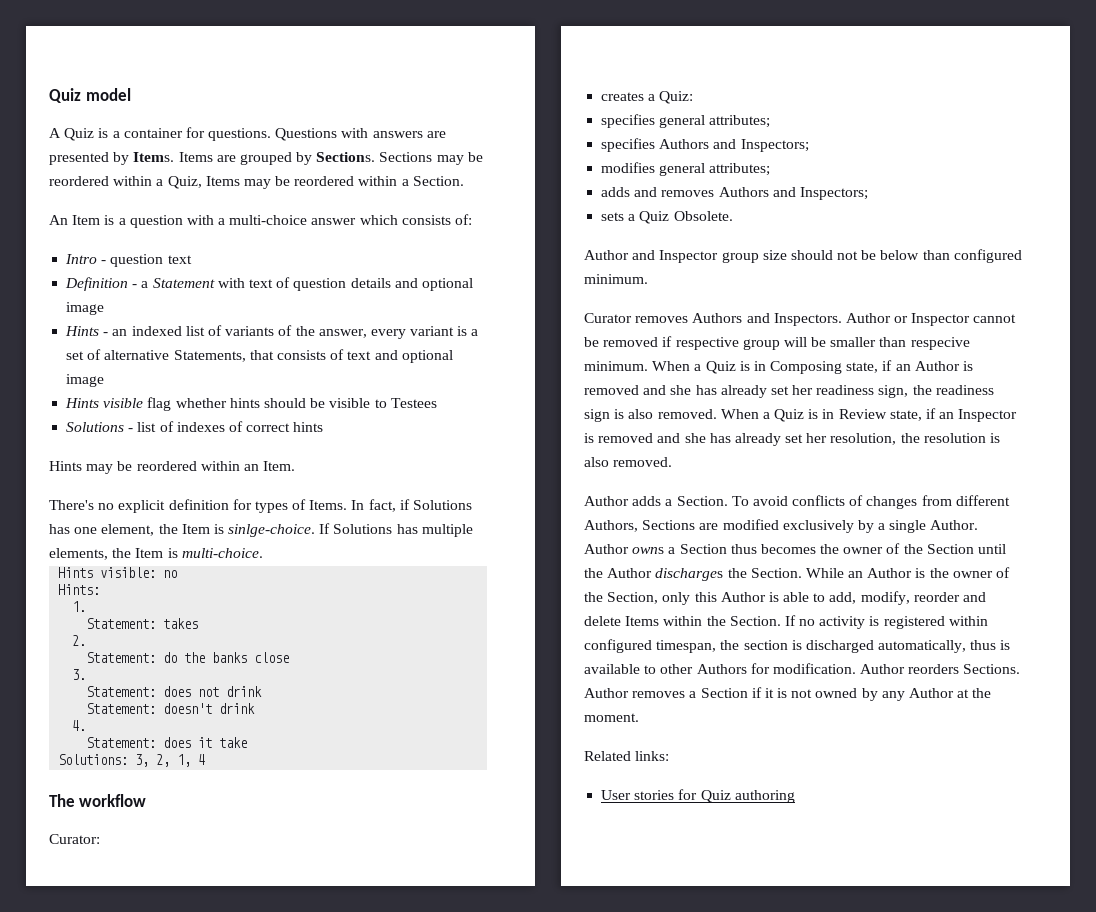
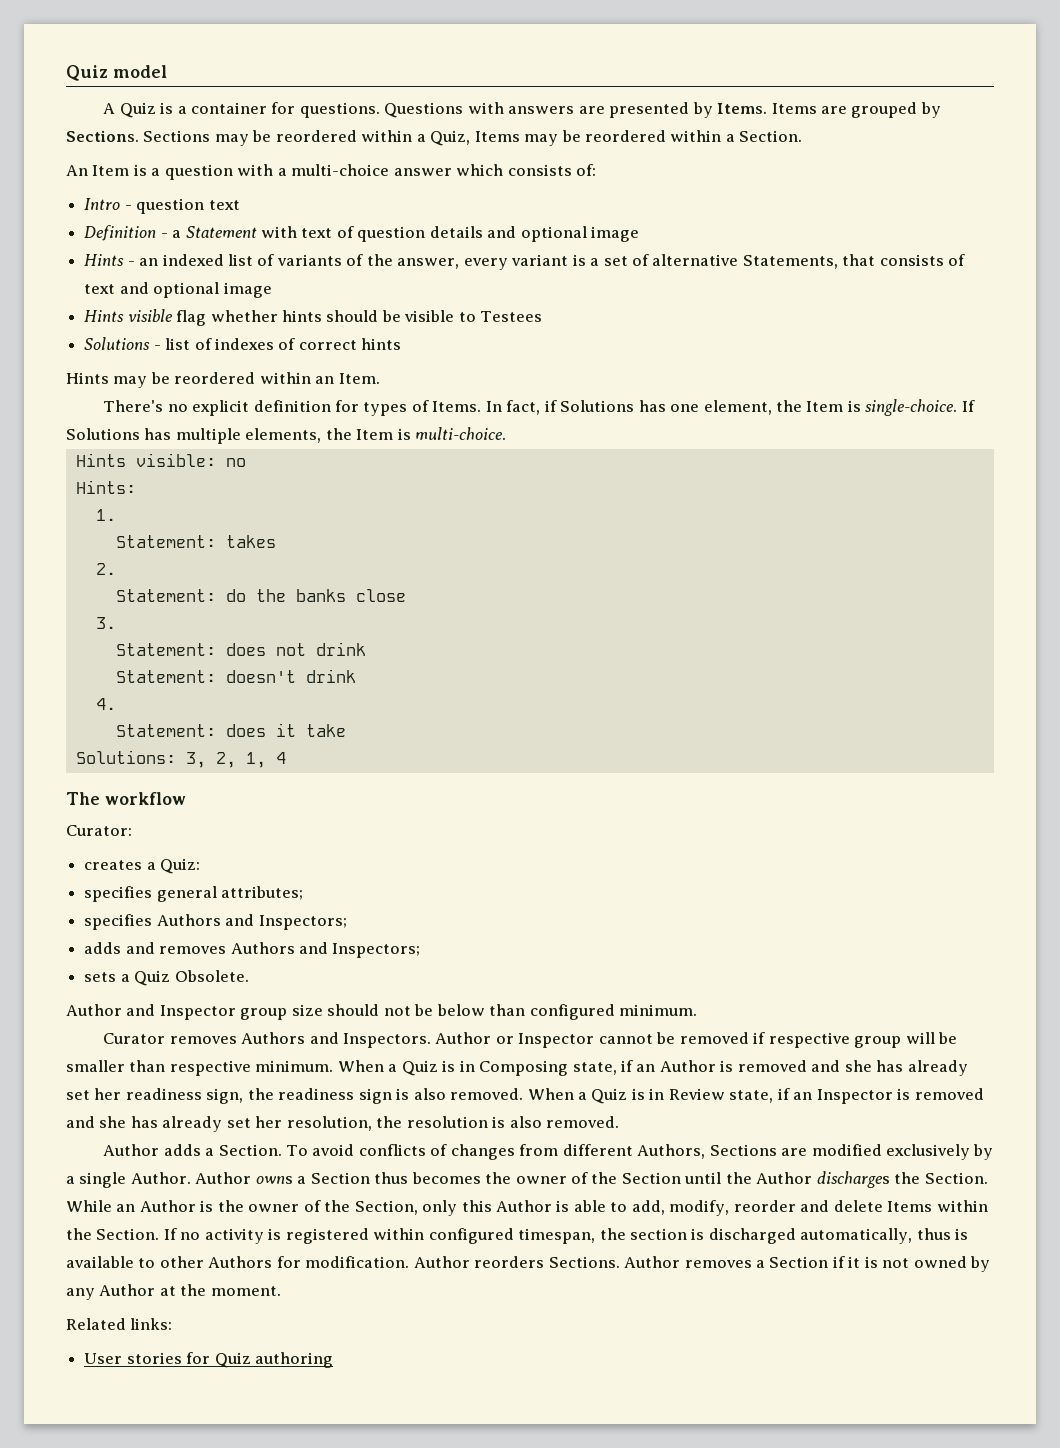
- In fact, if Solutions has one element, the Item is sinlge-choice.
+ In fact, if Solutions has one element, the Item is single-choice.
- modifies general attributes;
- Author or Inspector cannot be removed if respective group will be smaller than respecive minimum.
+ Author or Inspector cannot be removed if respective group will be smaller than respective minimum.

